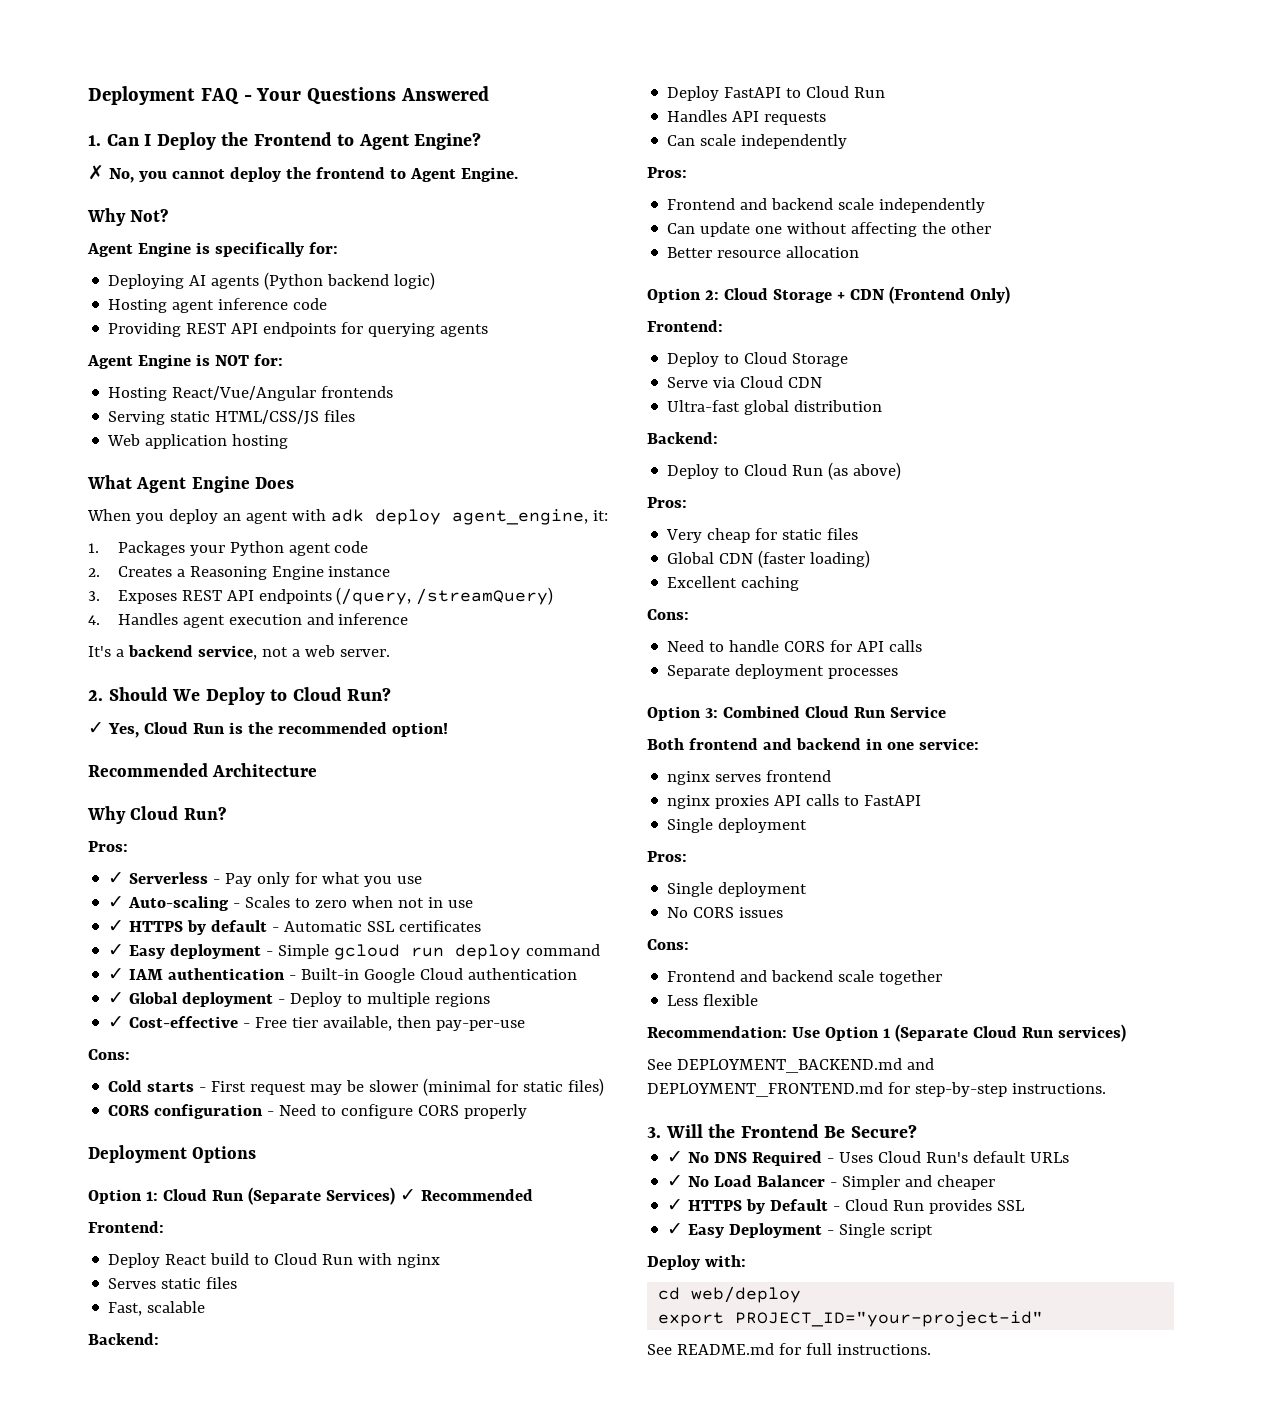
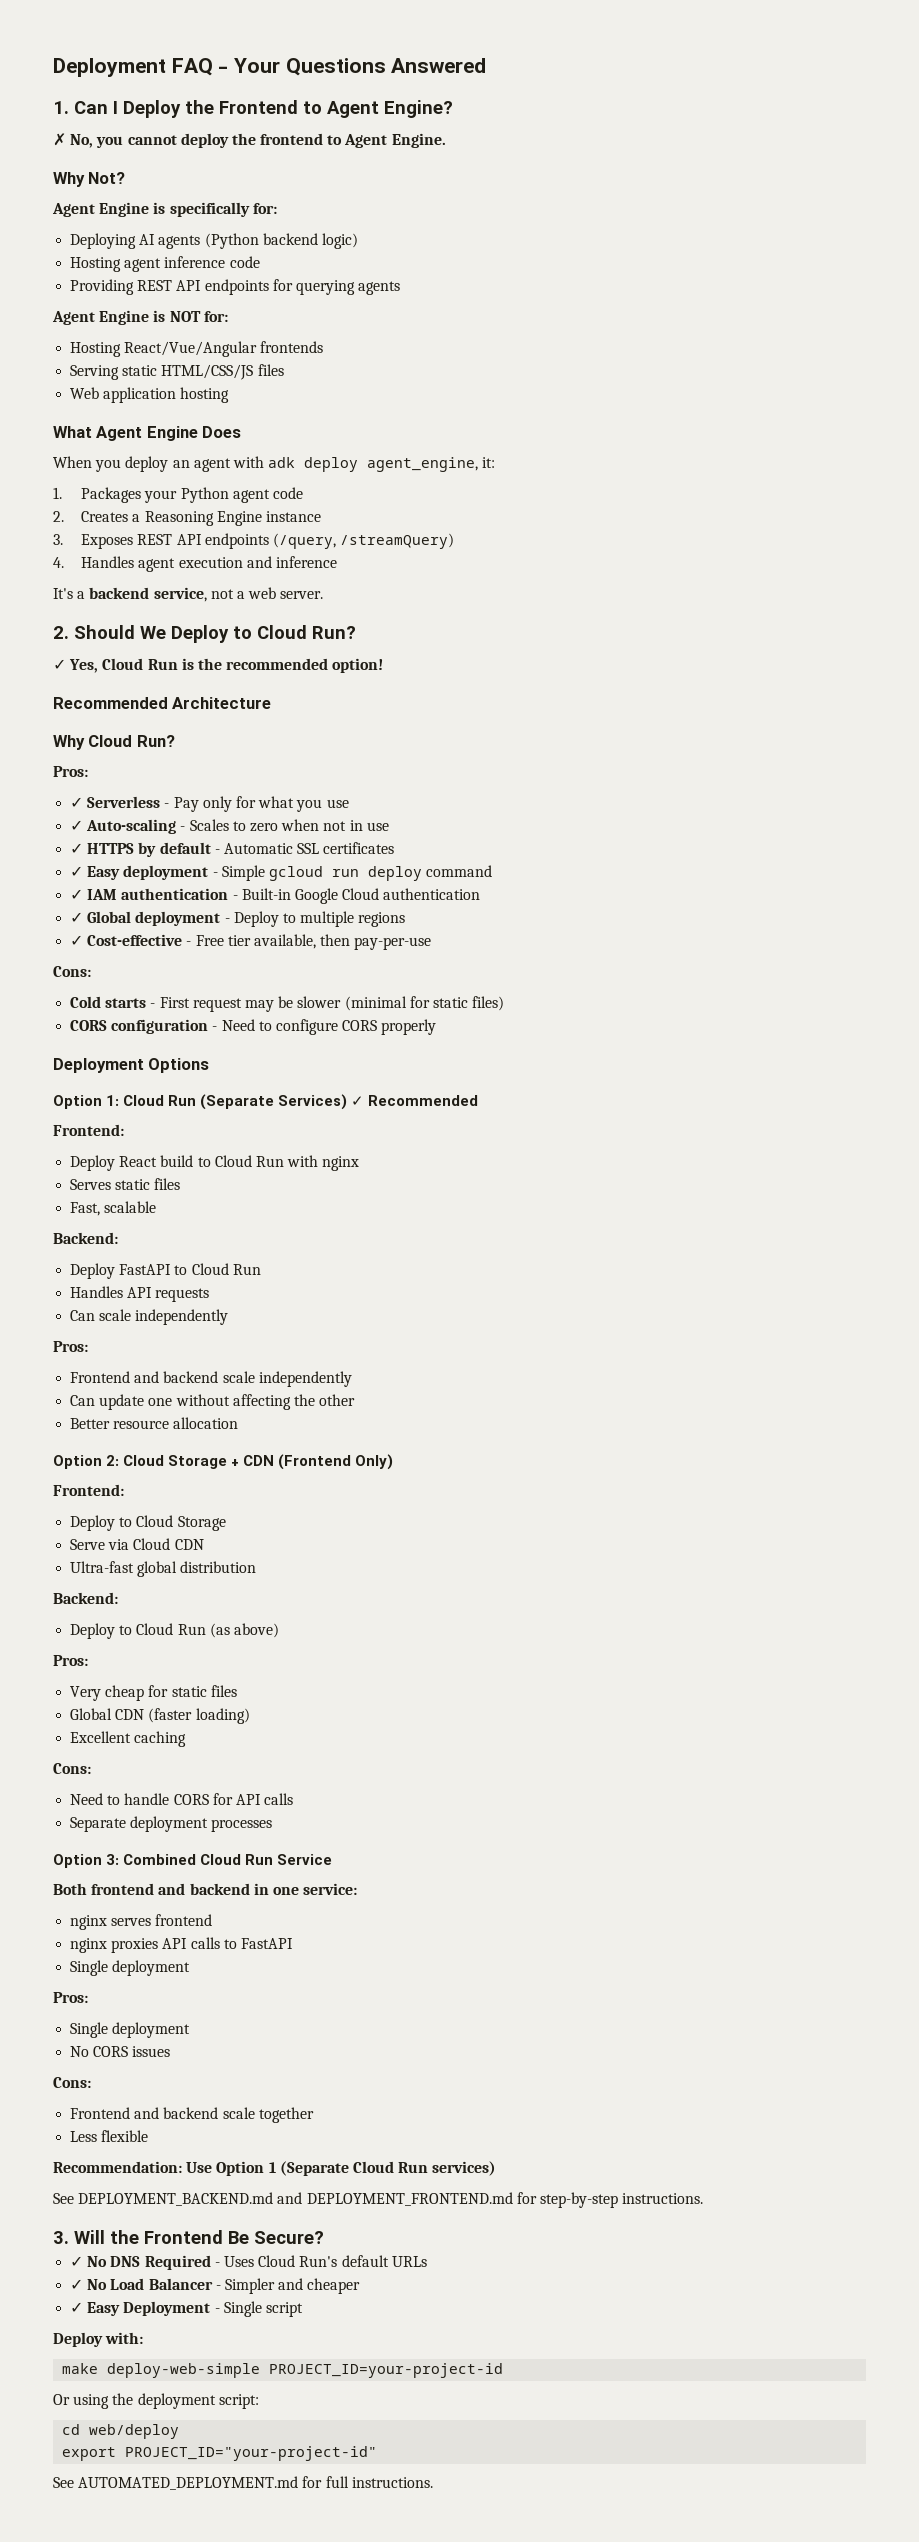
- ✓ HTTPS by Default - Cloud Run provides SSL
+ make deploy-web-simple PROJECT_ID=your-project-id
+ Or using the deployment script:
- See README.md for full instructions.
+ See AUTOMATED_DEPLOYMENT.md for full instructions.

